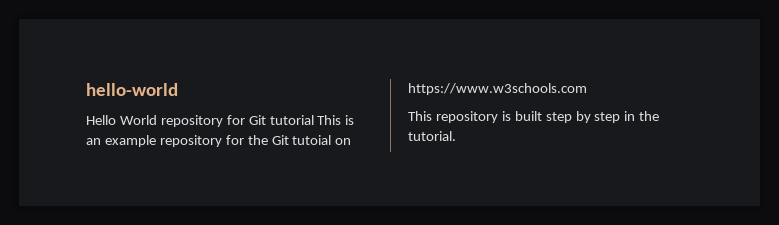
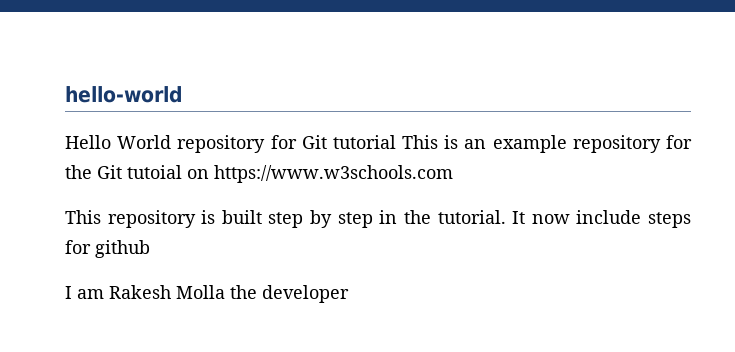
+ It now include steps for github
+ I am Rakesh Molla the developer

